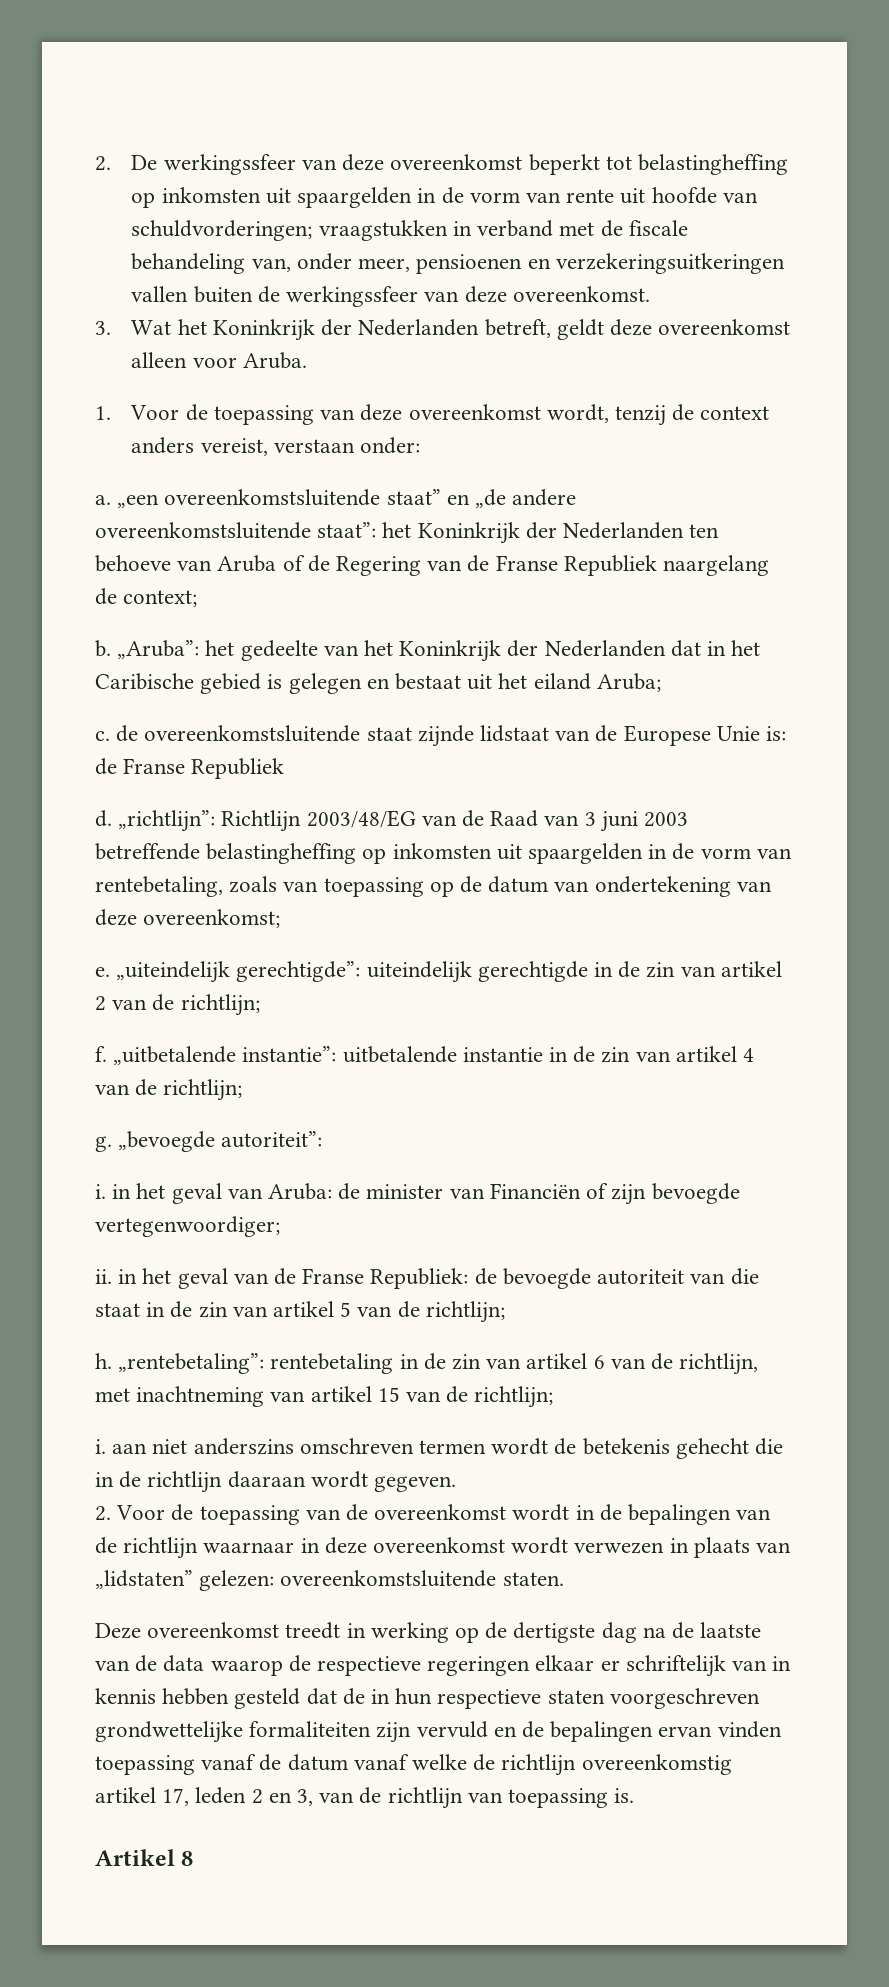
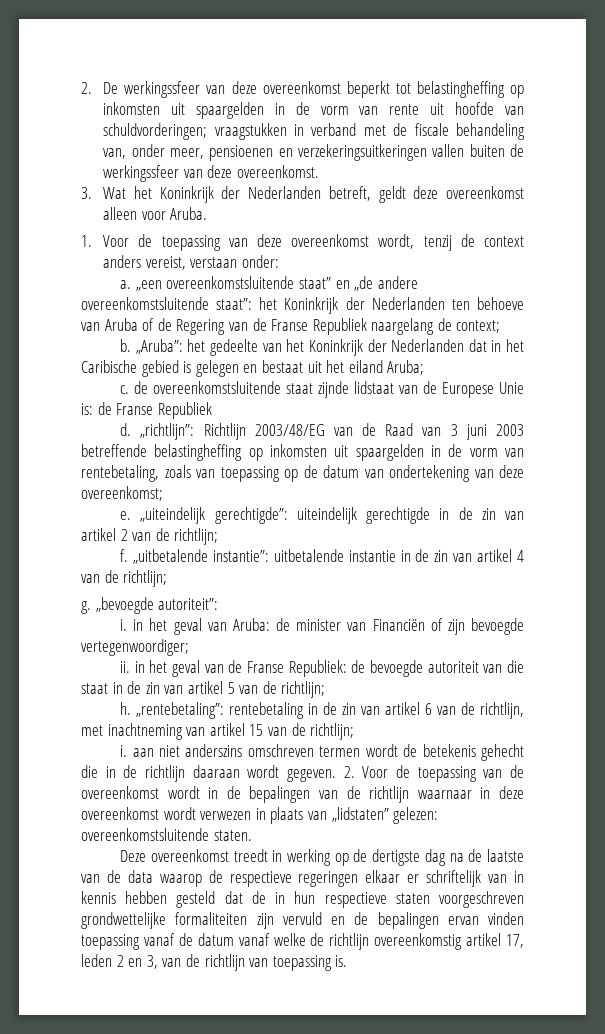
- i. aan niet anderszins omschreven termen wordt de betekenis gehecht die in de richtlijn daaraan wordt gegeven.
- 2. Voor de toepassing van de overeenkomst wordt in de bepalingen van de richtlijn waarnaar in deze overeenkomst wordt verwezen in plaats van „lidstaten” gelezen: overeenkomstsluitende staten.
+ i. aan niet anderszins omschreven termen wordt de betekenis gehecht die in de richtlijn daaraan wordt gegeven. 2. Voor de toepassing van de overeenkomst wordt in de bepalingen van de richtlijn waarnaar in deze overeenkomst wordt verwezen in plaats van „lidstaten” gelezen: overeenkomstsluitende staten.
- Artikel 8

